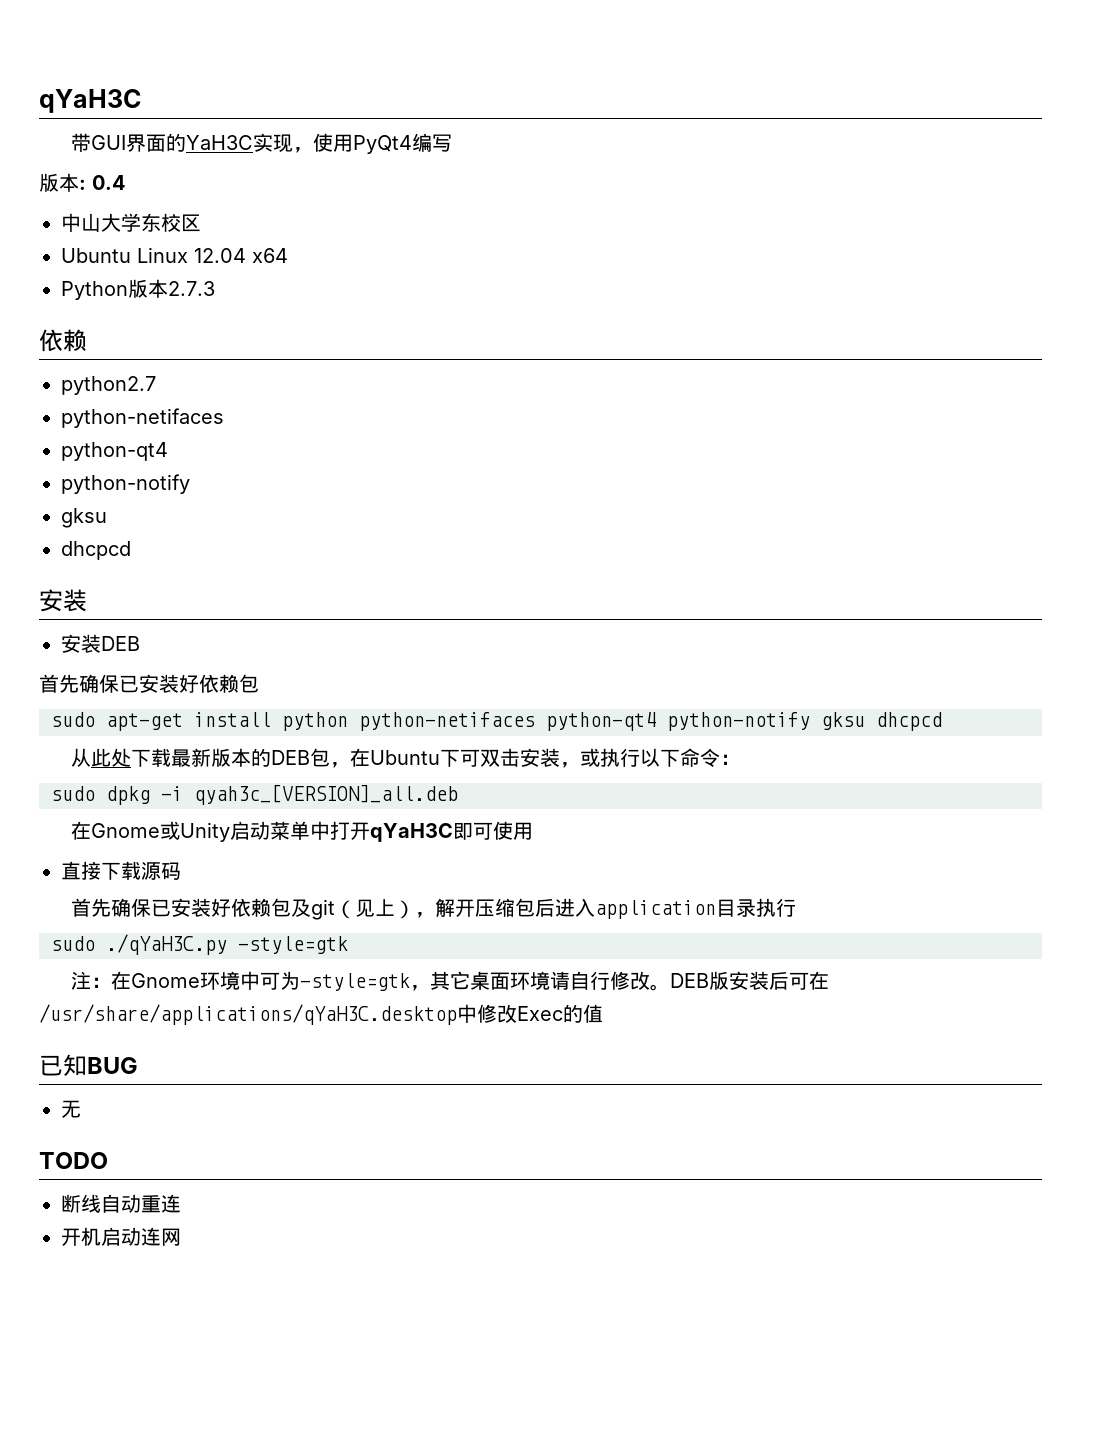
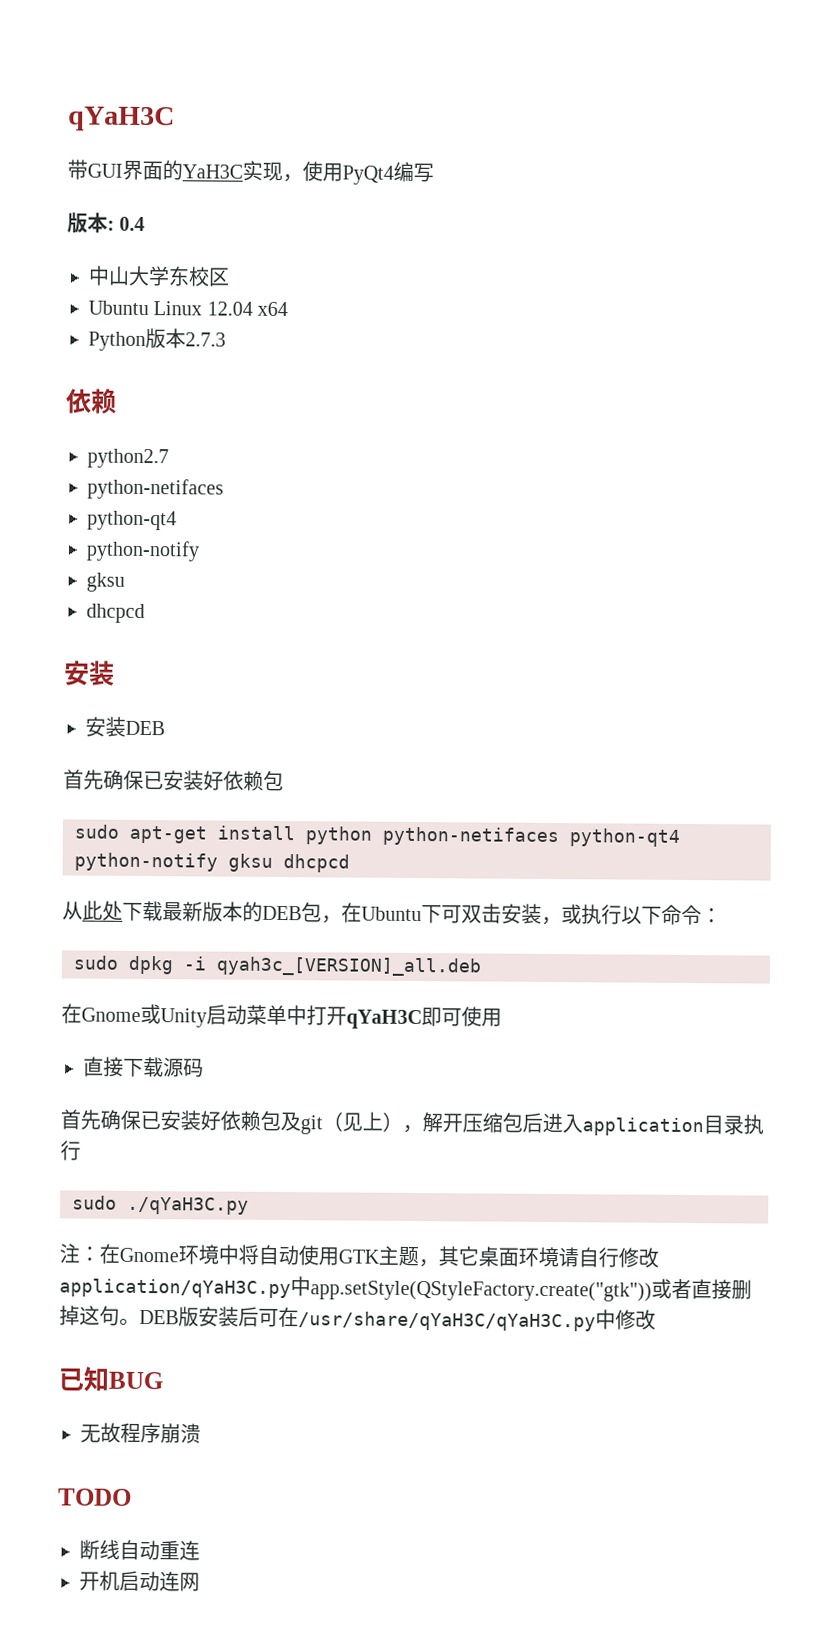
- sudo ./qYaH3C.py -style=gtk
+ sudo ./qYaH3C.py
- 注：在Gnome环境中可为-style=gtk，其它桌面环境请自行修改。
+ 注：在Gnome环境中将自动使用GTK主题，其它桌面环境请自行修改application/qYaH3C.py中app.setStyle(QStyleFactory.create("gtk"))或者直接删掉这句。
- DEB版安装后可在/usr/share/applications/qYaH3C.desktop中修改Exec的值
+ DEB版安装后可在/usr/share/qYaH3C/qYaH3C.py中修改
- 无
+ 无故程序崩溃

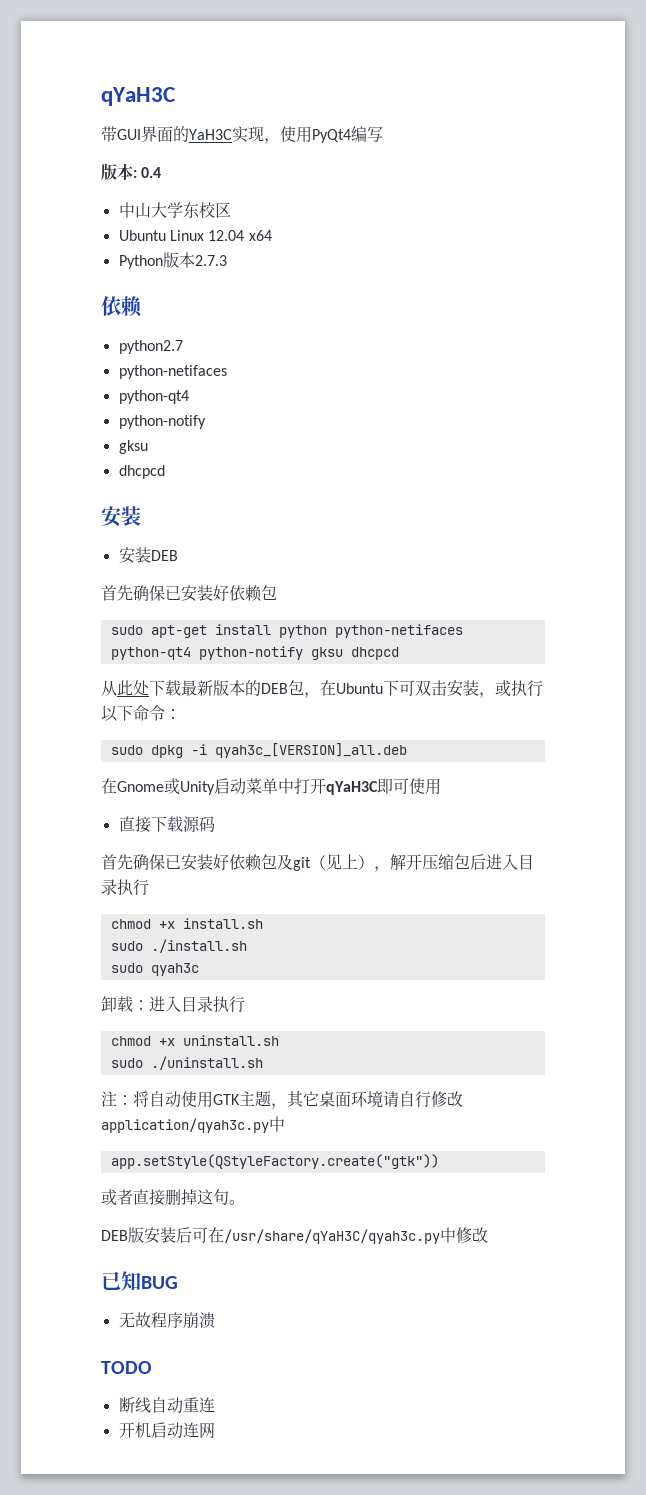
- 首先确保已安装好依赖包及git（见上），解开压缩包后进入application目录执行
- sudo ./qYaH3C.py
- 注：在Gnome环境中将自动使用GTK主题，其它桌面环境请自行修改application/qYaH3C.py中app.setStyle(QStyleFactory.create("gtk"))或者直接删掉这句。DEB版安装后可在/usr/share/qYaH3C/qYaH3C.py中修改
+ 首先确保已安装好依赖包及git（见上），解开压缩包后进入目录执行
+ chmod +x install.sh
+ sudo ./install.sh
+ sudo qyah3c
+ 卸载：进入目录执行
+ chmod +x uninstall.sh
+ sudo ./uninstall.sh
+ 注：将自动使用GTK主题，其它桌面环境请自行修改application/qyah3c.py中
+ app.setStyle(QStyleFactory.create("gtk"))
+ 或者直接删掉这句。
+ DEB版安装后可在/usr/share/qYaH3C/qyah3c.py中修改

